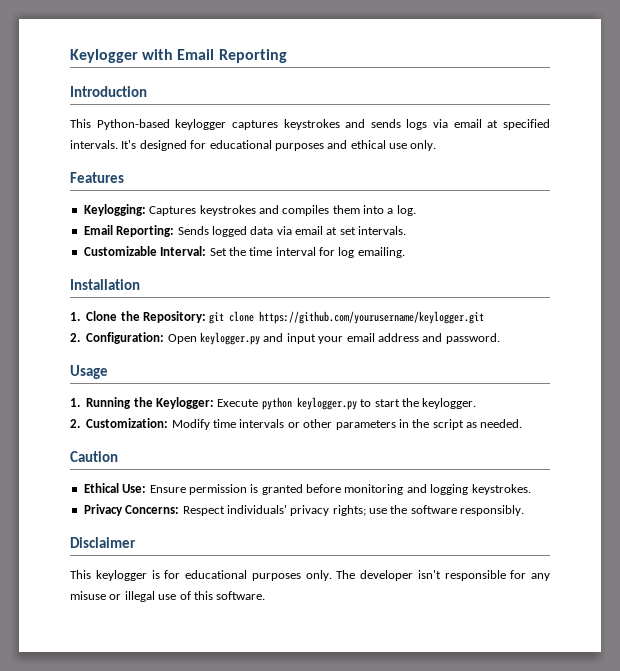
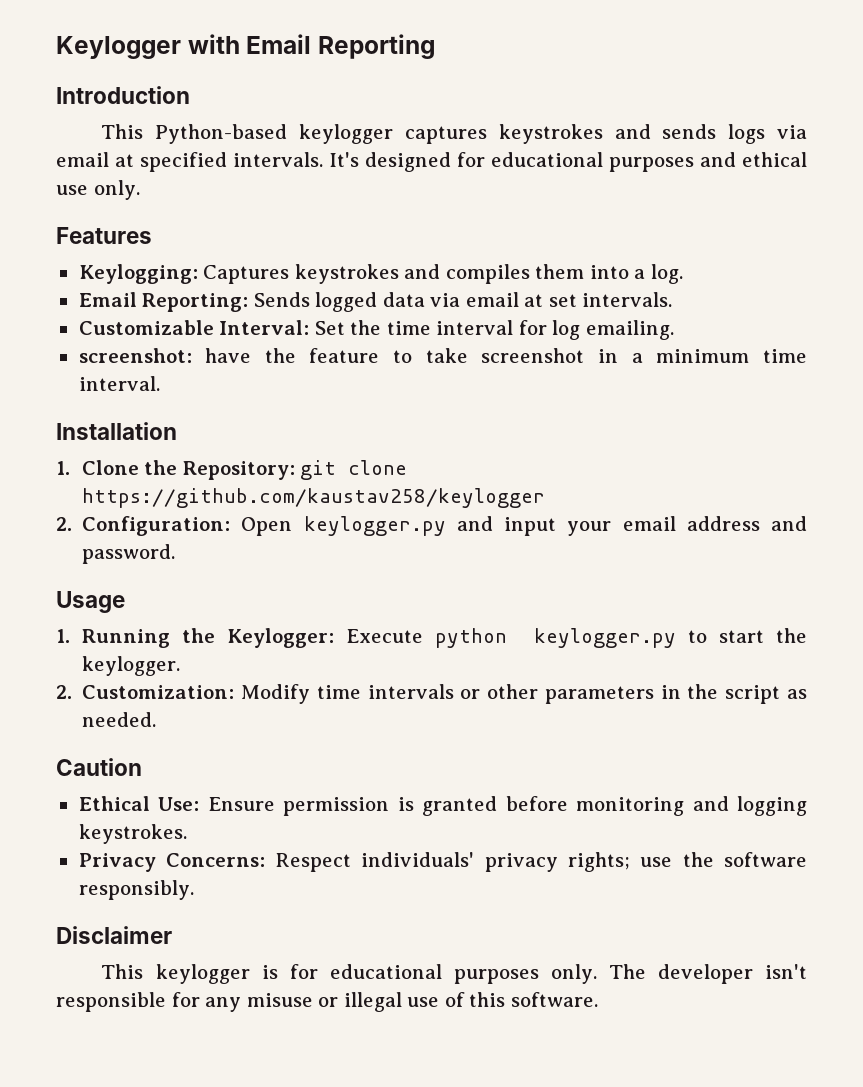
+ screenshot: have the feature to take screenshot in a minimum time interval.
- 1. Clone the Repository: git clone https://github.com/yourusername/keylogger.git
+ 1. Clone the Repository: git clone https://github.com/kaustav258/keylogger

